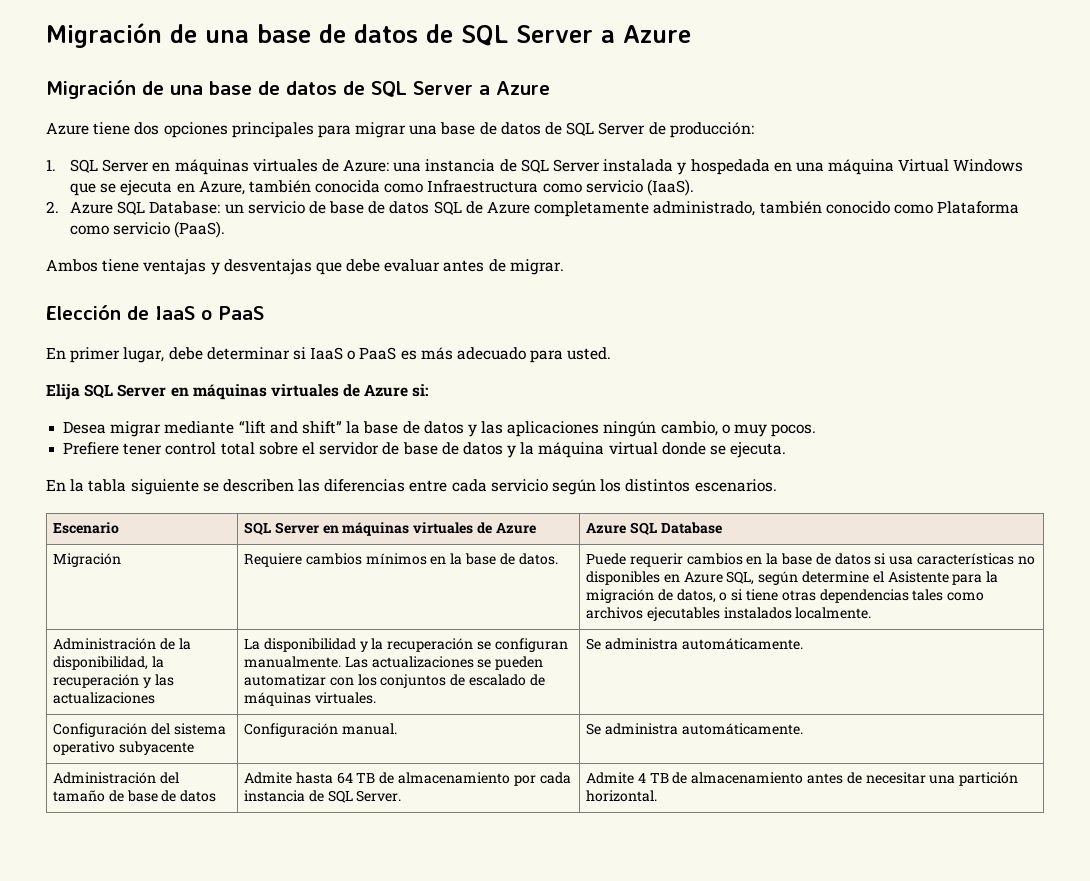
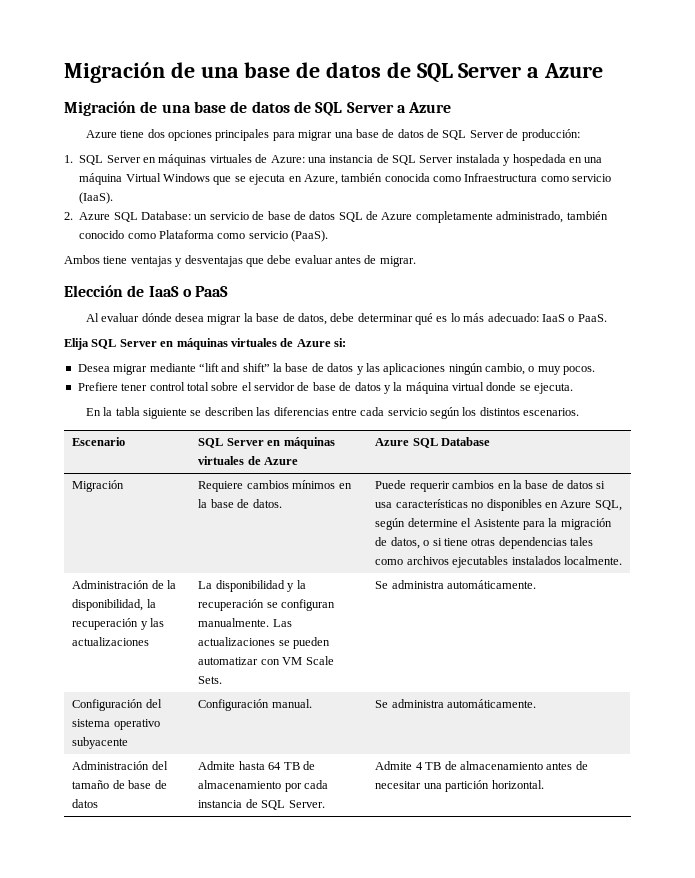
- En primer lugar, debe determinar si IaaS o PaaS es más adecuado para usted.
+ Al evaluar dónde desea migrar la base de datos, debe determinar qué es lo más adecuado: IaaS o PaaS.
- Administración de la disponibilidad, la recuperación y las actualizaciones | La disponibilidad y la recuperación se configuran manualmente. Las actualizaciones se pueden automatizar con los conjuntos de escalado de máquinas virtuales. | Se administra automáticamente.
+ Administración de la disponibilidad, la recuperación y las actualizaciones | La disponibilidad y la recuperación se configuran manualmente. Las actualizaciones se pueden automatizar con VM Scale Sets. | Se administra automáticamente.

